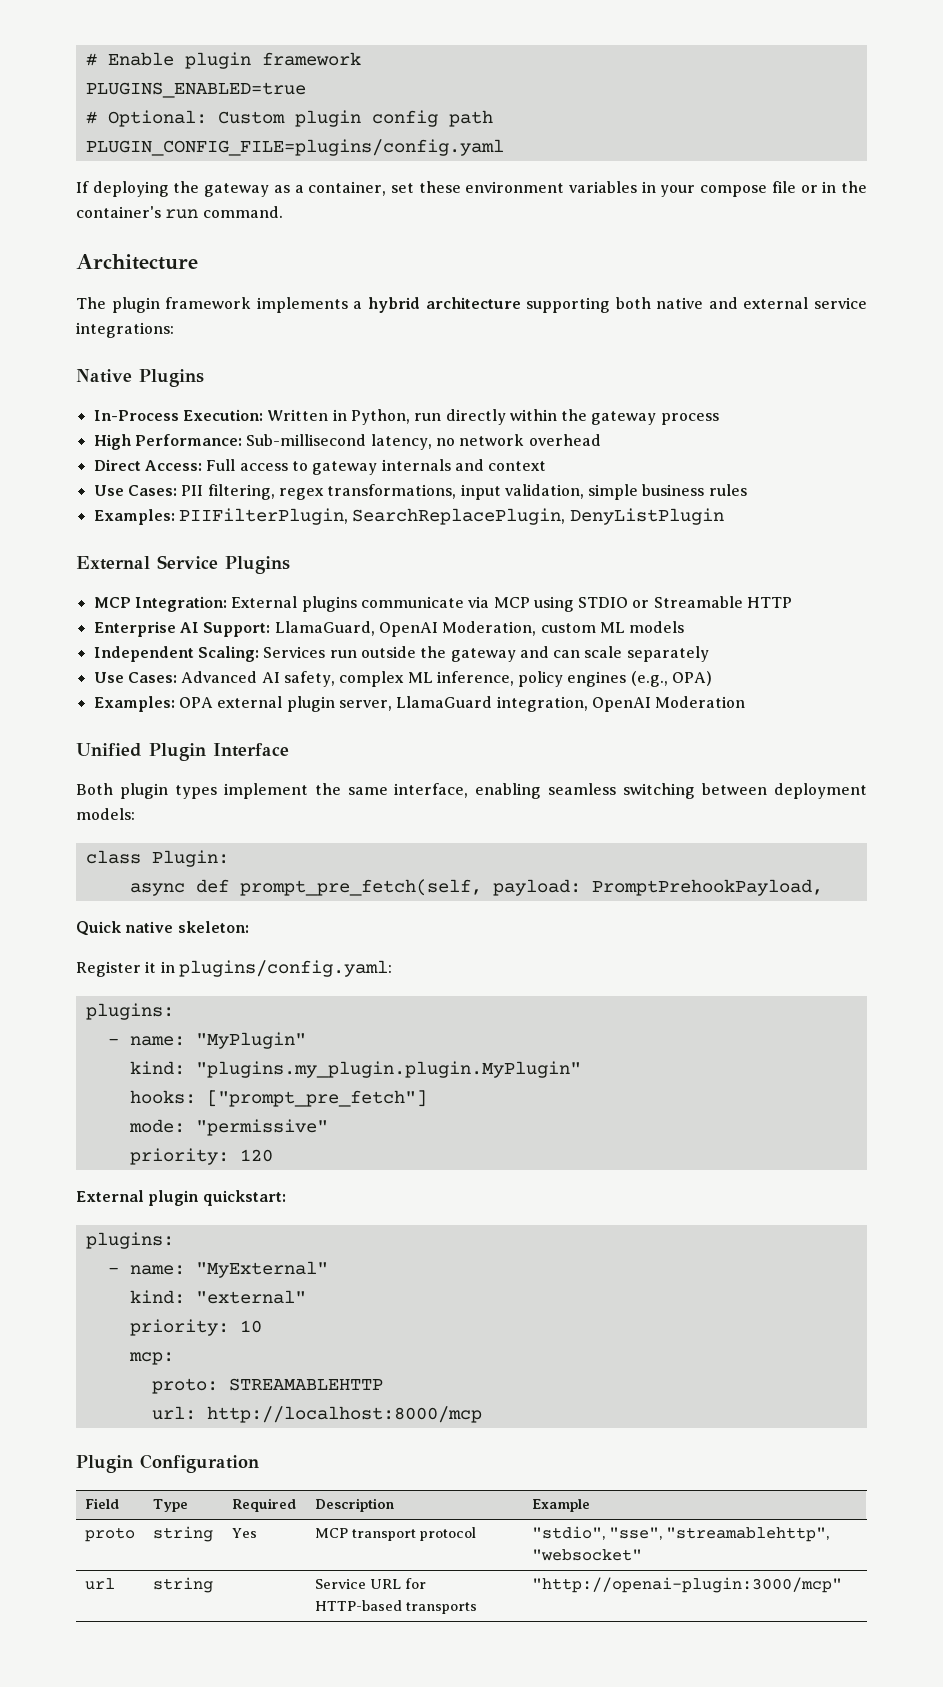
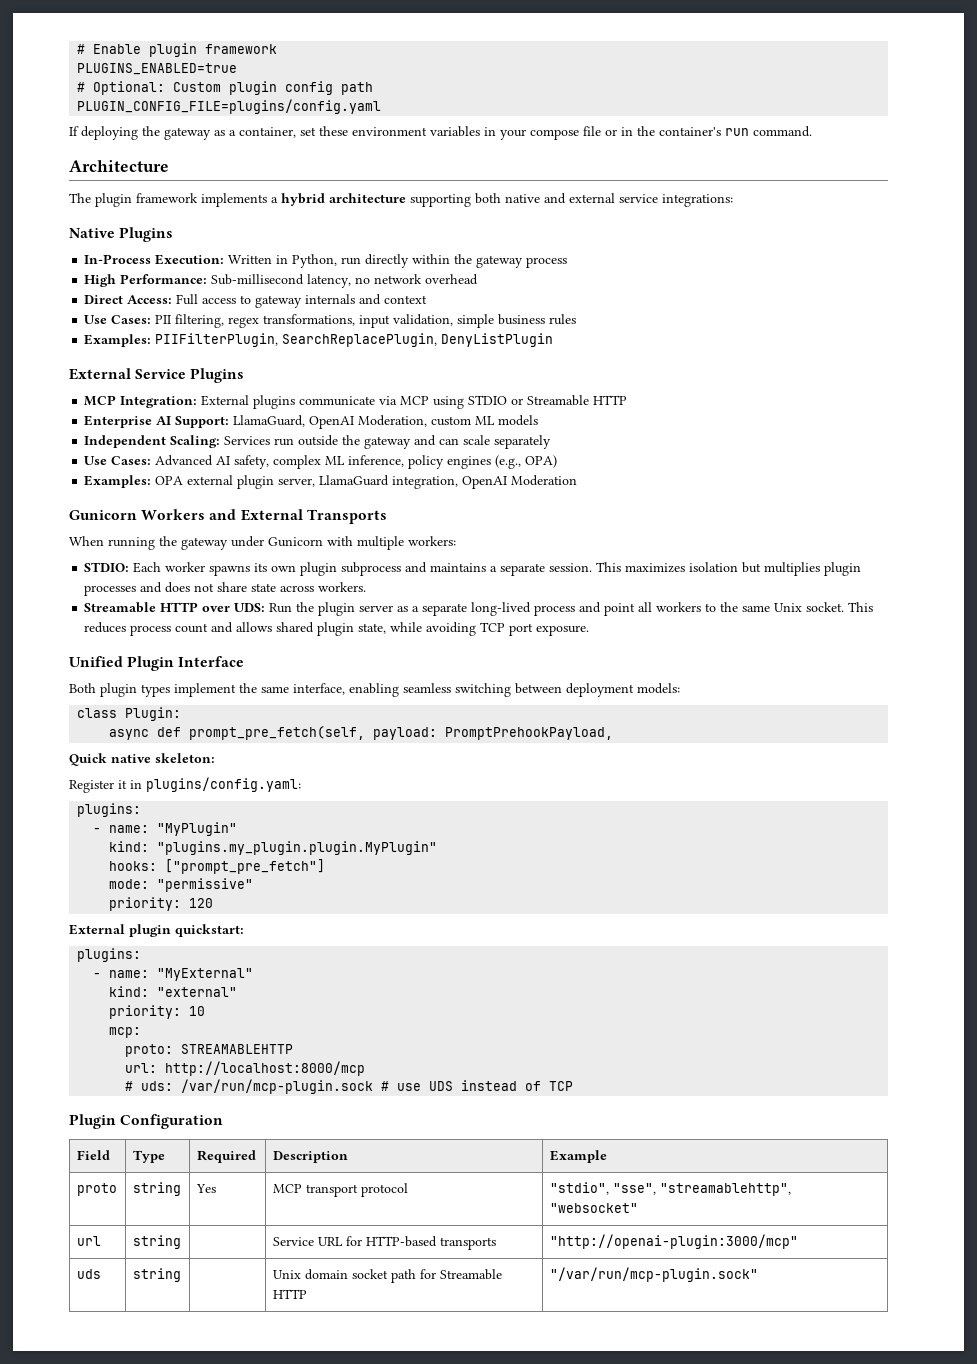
+ Gunicorn Workers and External Transports
+ When running the gateway under Gunicorn with multiple workers:
+ STDIO: Each worker spawns its own plugin subprocess and maintains a separate session. This maximizes isolation but multiplies plugin processes and does not share state across workers.
+ Streamable HTTP over UDS: Run the plugin server as a separate long‑lived process and point all workers to the same Unix socket. This reduces process count and allows shared plugin state, while avoiding TCP port exposure.
+ # uds: /var/run/mcp-plugin.sock # use UDS instead of TCP
+ uds | string | | Unix domain socket path for Streamable HTTP | "/var/run/mcp-plugin.sock"

